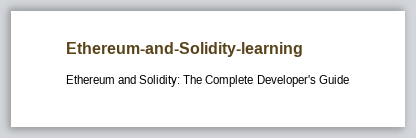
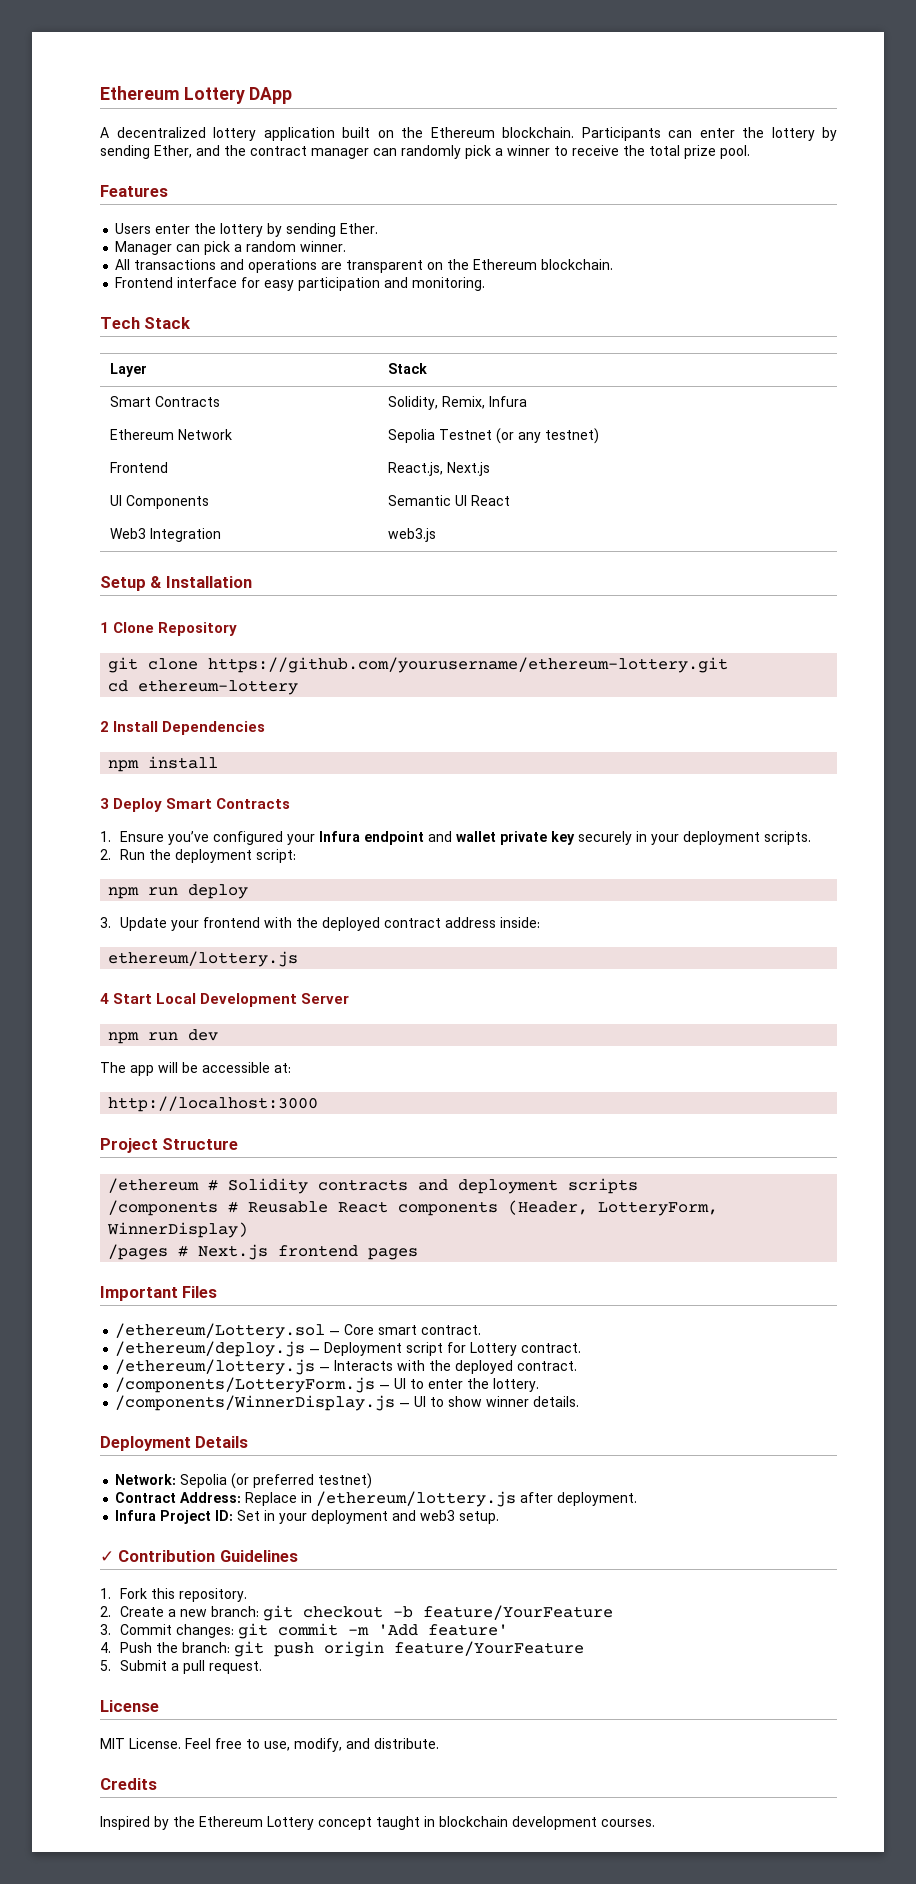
- Ethereum-and-Solidity-learning
- Ethereum and Solidity: The Complete Developer's Guide
+ Ethereum Lottery DApp
+ A decentralized lottery application built on the Ethereum blockchain. Participants can enter the lottery by sending Ether, and the contract manager can randomly pick a winner to receive the total prize pool.
+ Features
+ Users enter the lottery by sending Ether.
+ Manager can pick a random winner.
+ All transactions and operations are transparent on the Ethereum blockchain.
+ Frontend interface for easy participation and monitoring.
+ Tech Stack
+ Layer | Stack
+ Smart Contracts | Solidity, Remix, Infura
+ Ethereum Network | Sepolia Testnet (or any testnet)
+ Frontend | React.js, Next.js
+ UI Components | Semantic UI React
+ Web3 Integration | web3.js
+ Setup & Installation
+ 1 Clone Repository
+ git clone https://github.com/yourusername/ethereum-lottery.git
+ cd ethereum-lottery
+ 2 Install Dependencies
+ npm install
+ 3 Deploy Smart Contracts
+ 1. Ensure you’ve configured your Infura endpoint and wallet private key securely in your deployment scripts.
+ 2. Run the deployment script:
+ npm run deploy
+ 3. Update your frontend with the deployed contract address inside:
+ ethereum/lottery.js
+ 4 Start Local Development Server
+ npm run dev
+ The app will be accessible at:
+ http://localhost:3000
+ Project Structure
+ /ethereum # Solidity contracts and deployment scripts
+ /components # Reusable React components (Header, LotteryForm, WinnerDisplay)
+ /pages # Next.js frontend pages
+ Important Files
+ /ethereum/Lottery.sol — Core smart contract.
+ /ethereum/deploy.js — Deployment script for Lottery contract.
+ /ethereum/lottery.js — Interacts with the deployed contract.
+ /components/LotteryForm.js — UI to enter the lottery.
+ /components/WinnerDisplay.js — UI to show winner details.
+ Deployment Details
+ Network: Sepolia (or preferred testnet)
+ Contract Address: Replace in /ethereum/lottery.js after deployment.
+ Infura Project ID: Set in your deployment and web3 setup.
+ ✓ Contribution Guidelines
+ 1. Fork this repository.
+ 2. Create a new branch: git checkout -b feature/YourFeature
+ 3. Commit changes: git commit -m 'Add feature'
+ 4. Push the branch: git push origin feature/YourFeature
+ 5. Submit a pull request.
+ License
+ MIT License. Feel free to use, modify, and distribute.
+ Credits
+ Inspired by the Ethereum Lottery concept taught in blockchain development courses.

